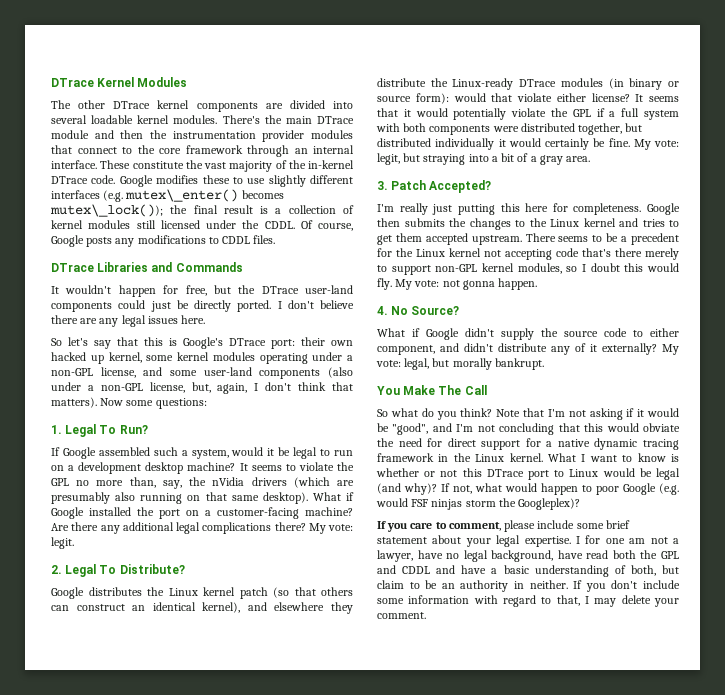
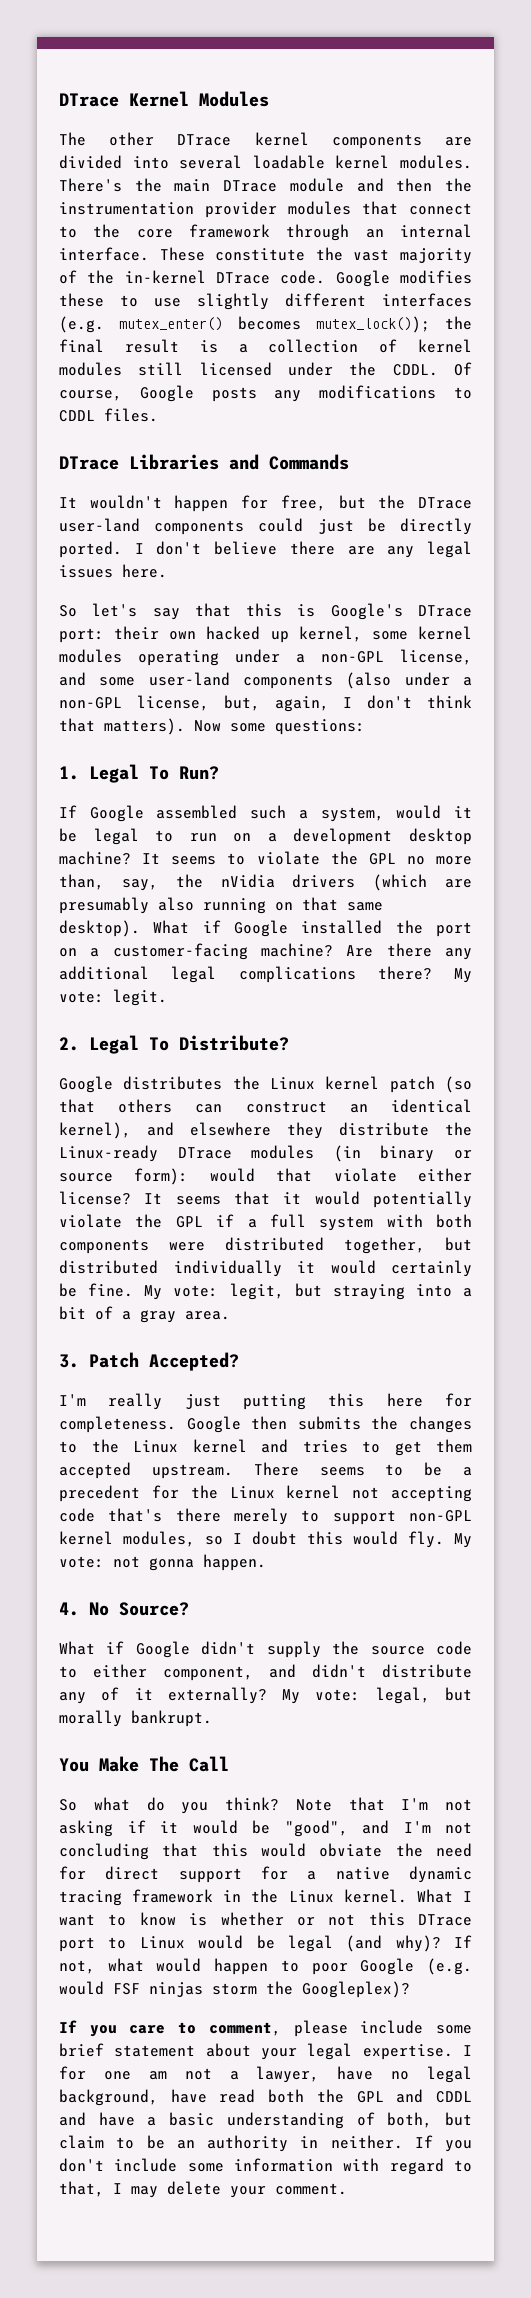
- Google modifies these to use slightly different interfaces (e.g. mutex\_enter() becomes mutex\_lock()); the final result is a collection of kernel modules still licensed under the CDDL.
+ Google modifies these to use slightly different interfaces (e.g. mutex_enter() becomes mutex_lock()); the final result is a collection of kernel modules still licensed under the CDDL.

